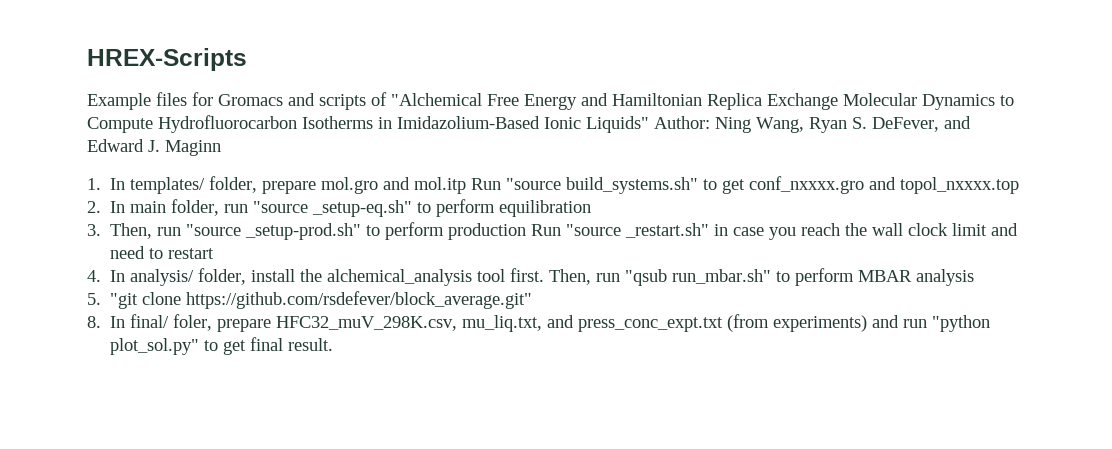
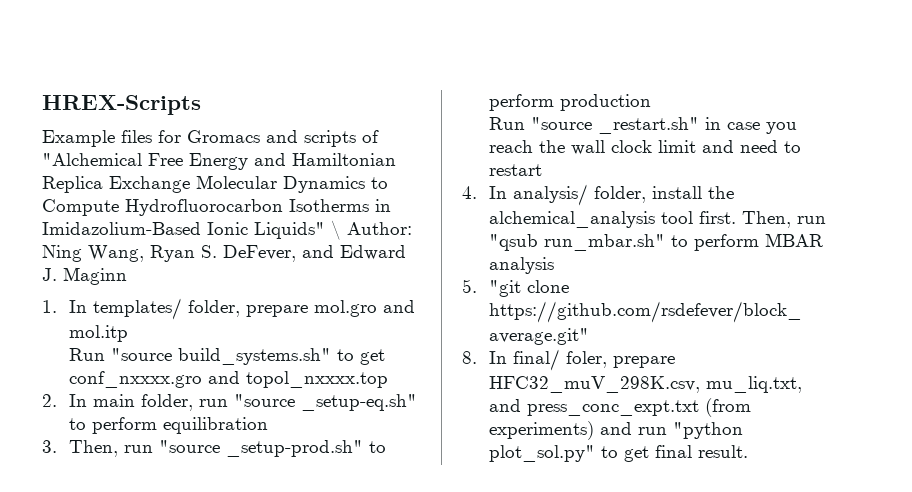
- Example files for Gromacs and scripts of "Alchemical Free Energy and Hamiltonian Replica Exchange Molecular Dynamics to Compute Hydrofluorocarbon Isotherms in Imidazolium-Based Ionic Liquids" Author: Ning Wang, Ryan S. DeFever, and Edward J. Maginn
+ Example files for Gromacs and scripts of "Alchemical Free Energy and Hamiltonian Replica Exchange Molecular Dynamics to Compute Hydrofluorocarbon Isotherms in Imidazolium-Based Ionic Liquids" \ Author: Ning Wang, Ryan S. DeFever, and Edward J. Maginn
- 1. In templates/ folder, prepare mol.gro and mol.itp Run "source build_systems.sh" to get conf_nxxxx.gro and topol_nxxxx.top
+ 1. In templates/ folder, prepare mol.gro and mol.itp
+ Run "source build_systems.sh" to get conf_nxxxx.gro and topol_nxxxx.top
- 3. Then, run "source _setup-prod.sh" to perform production Run "source _restart.sh" in case you reach the wall clock limit and need to restart
+ 3. Then, run "source _setup-prod.sh" to perform production
+ Run "source _restart.sh" in case you reach the wall clock limit and need to restart

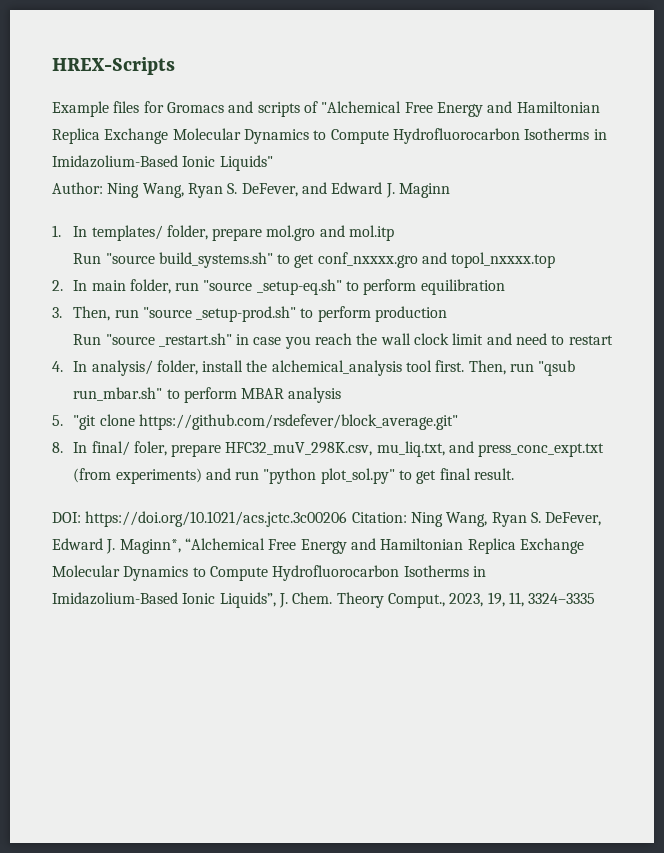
- Example files for Gromacs and scripts of "Alchemical Free Energy and Hamiltonian Replica Exchange Molecular Dynamics to Compute Hydrofluorocarbon Isotherms in Imidazolium-Based Ionic Liquids" \ Author: Ning Wang, Ryan S. DeFever, and Edward J. Maginn
+ Example files for Gromacs and scripts of "Alchemical Free Energy and Hamiltonian Replica Exchange Molecular Dynamics to Compute Hydrofluorocarbon Isotherms in Imidazolium-Based Ionic Liquids"
+ Author: Ning Wang, Ryan S. DeFever, and Edward J. Maginn
+ DOI: https://doi.org/10.1021/acs.jctc.3c00206 Citation: Ning Wang, Ryan S. DeFever, Edward J. Maginn*, “Alchemical Free Energy and Hamiltonian Replica Exchange Molecular Dynamics to Compute Hydrofluorocarbon Isotherms in Imidazolium-Based Ionic Liquids”, J. Chem. Theory Comput., 2023, 19, 11, 3324–3335

